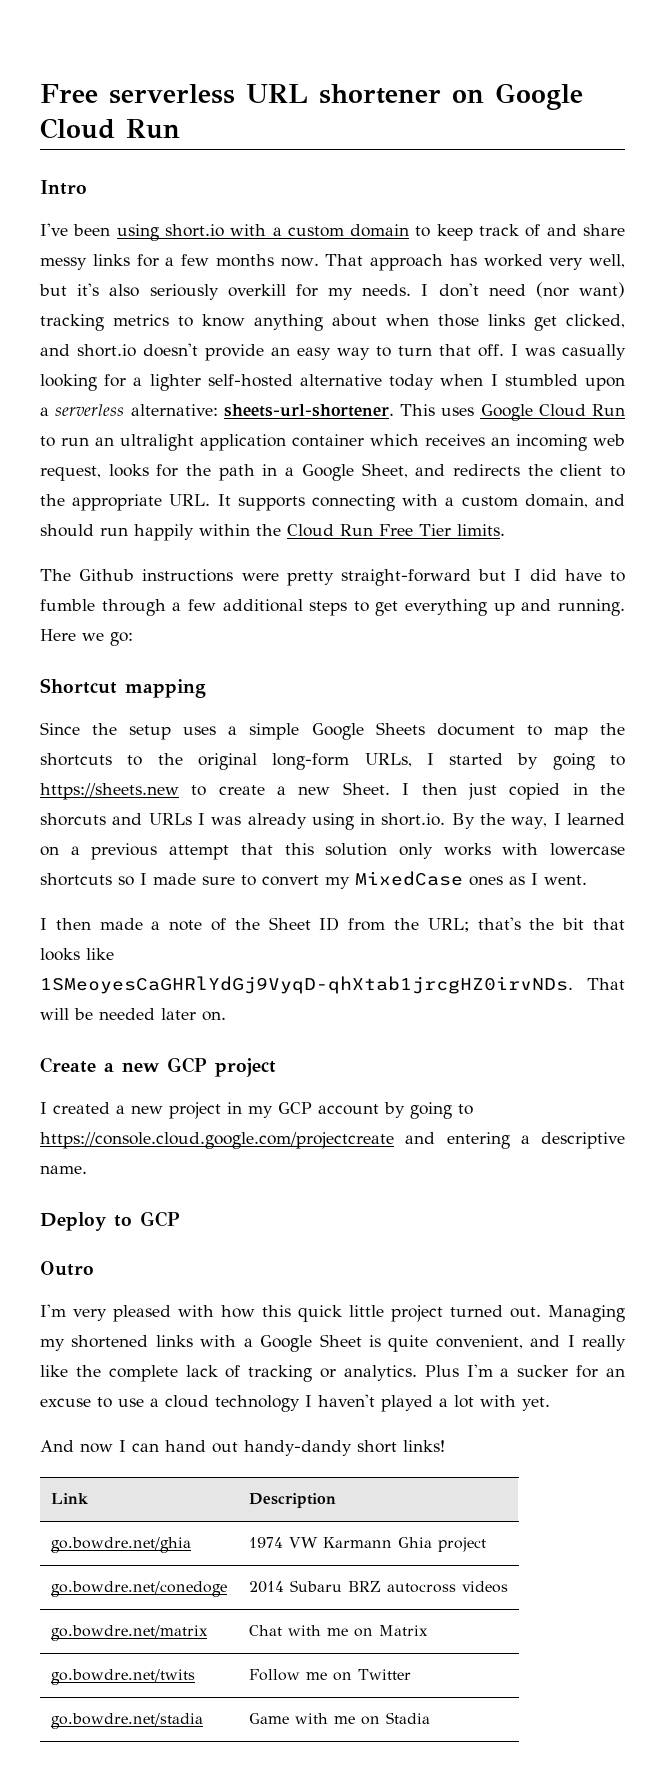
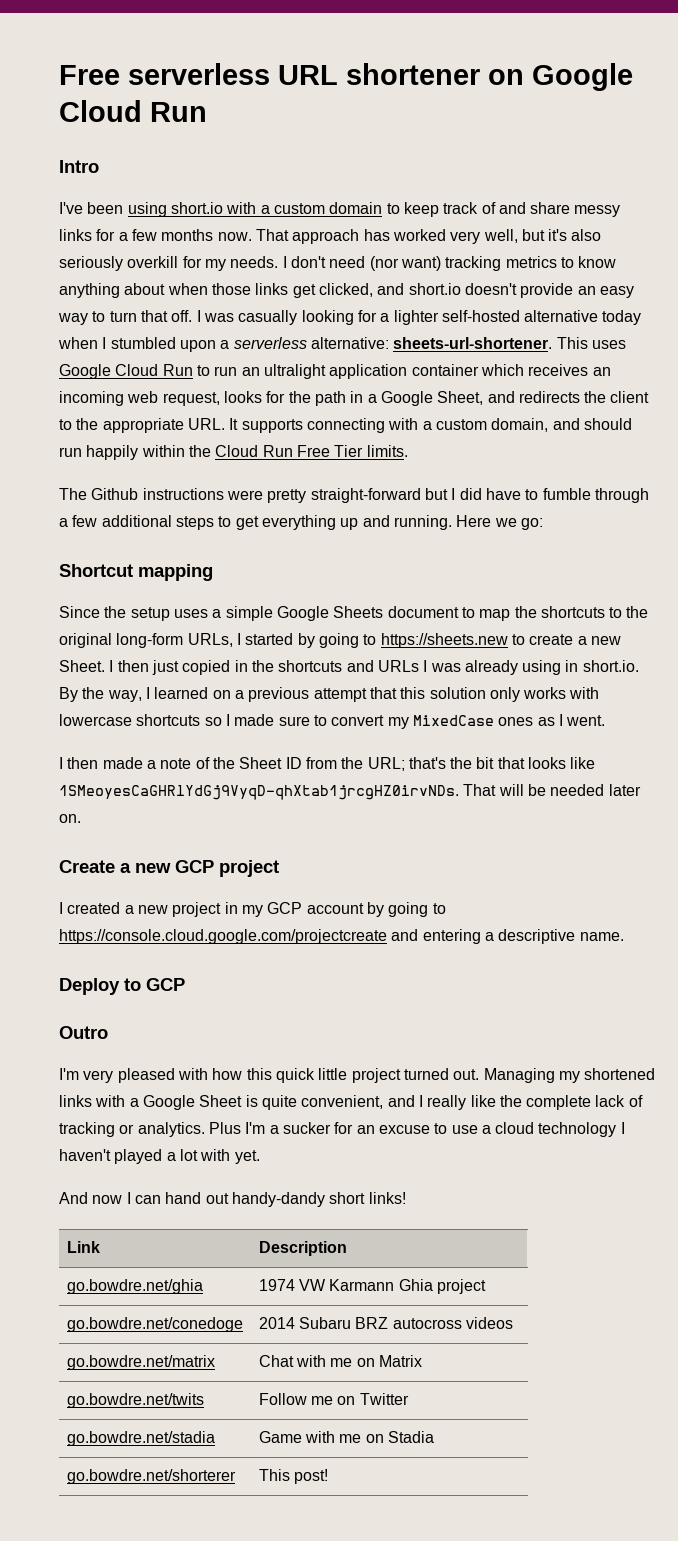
- I then just copied in the shorcuts and URLs I was already using in short.io. By the way, I learned on a previous attempt that this solution only works with lowercase shortcuts so I made sure to convert my MixedCase ones as I went.
+ I then just copied in the shortcuts and URLs I was already using in short.io. By the way, I learned on a previous attempt that this solution only works with lowercase shortcuts so I made sure to convert my MixedCase ones as I went.
+ go.bowdre.net/shorterer | This post!

